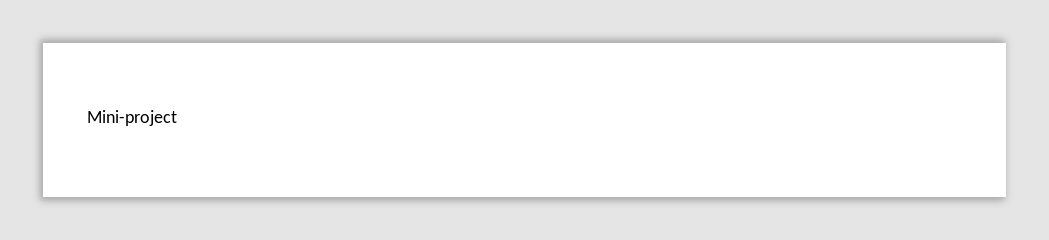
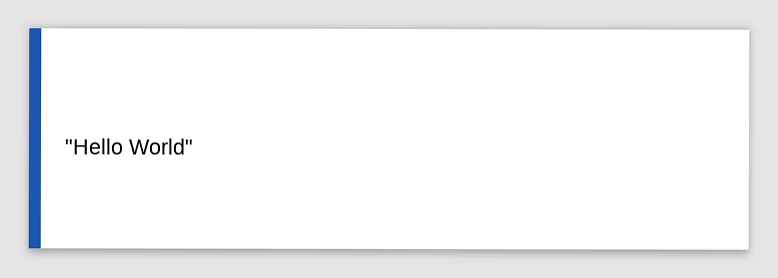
- Mini-project
+ "Hello World"

